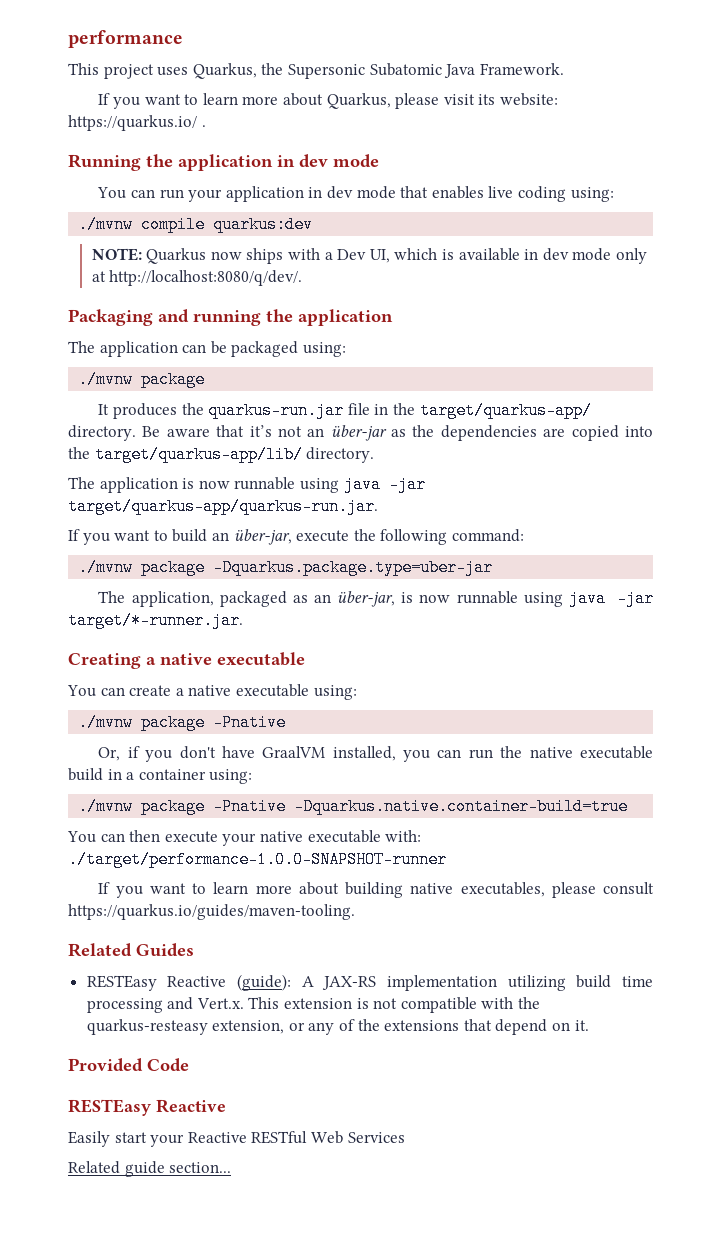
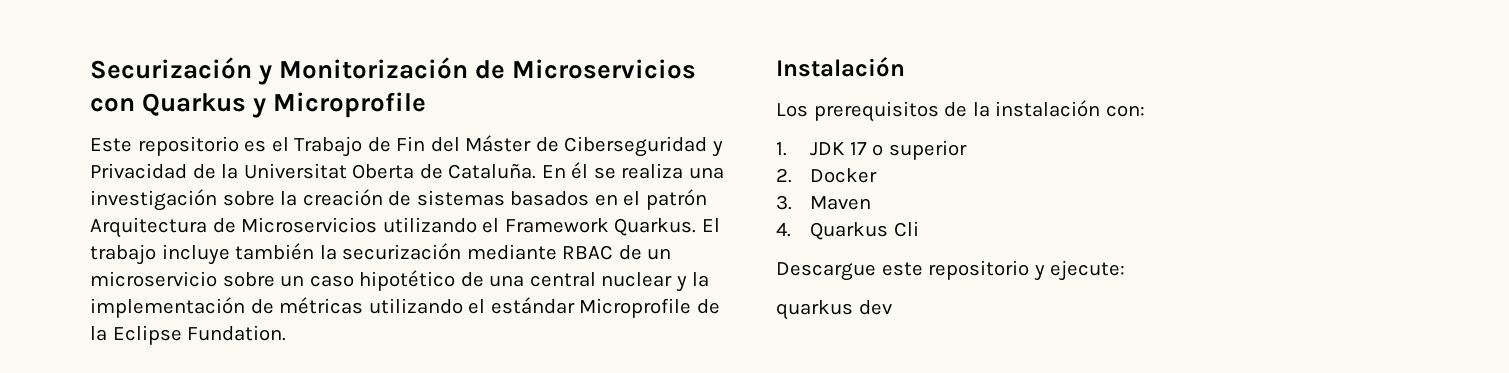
- performance
- This project uses Quarkus, the Supersonic Subatomic Java Framework.
- If you want to learn more about Quarkus, please visit its website: https://quarkus.io/ .
- Running the application in dev mode
- You can run your application in dev mode that enables live coding using:
- ./mvnw compile quarkus:dev
- NOTE: Quarkus now ships with a Dev UI, which is available in dev mode only at http://localhost:8080/q/dev/.
- Packaging and running the application
- The application can be packaged using:
- ./mvnw package
- It produces the quarkus-run.jar file in the target/quarkus-app/ directory. Be aware that it’s not an über-jar as the dependencies are copied into the target/quarkus-app/lib/ directory.
- The application is now runnable using java -jar target/quarkus-app/quarkus-run.jar.
- If you want to build an über-jar, execute the following command:
- ./mvnw package -Dquarkus.package.type=uber-jar
- The application, packaged as an über-jar, is now runnable using java -jar target/*-runner.jar.
- Creating a native executable
- You can create a native executable using:
- ./mvnw package -Pnative
- Or, if you don't have GraalVM installed, you can run the native executable build in a container using:
- ./mvnw package -Pnative -Dquarkus.native.container-build=true
- You can then execute your native executable with: ./target/performance-1.0.0-SNAPSHOT-runner
- If you want to learn more about building native executables, please consult https://quarkus.io/guides/maven-tooling.
- Related Guides
- RESTEasy Reactive (guide): A JAX-RS implementation utilizing build time processing and Vert.x. This extension is not compatible with the quarkus-resteasy extension, or any of the extensions that depend on it.
- Provided Code
- RESTEasy Reactive
- Easily start your Reactive RESTful Web Services
- Related guide section...
+ Securización y Monitorización de Microservicios con Quarkus y Microprofile
+ Este repositorio es el Trabajo de Fin del Máster de Ciberseguridad y Privacidad de la Universitat Oberta de Cataluña. En él se realiza una investigación sobre la creación de sistemas basados en el patrón Arquitectura de Microservicios utilizando el Framework Quarkus. El trabajo incluye también la securización mediante RBAC de un microservicio sobre un caso hipotético de una central nuclear y la implementación de métricas utilizando el estándar Microprofile de la Eclipse Fundation.
+ Instalación
+ Los prerequisitos de la instalación con:
+ 1. JDK 17 o superior
+ 2. Docker
+ 3. Maven
+ 4. Quarkus Cli
+ Descargue este repositorio y ejecute:
+ quarkus dev

